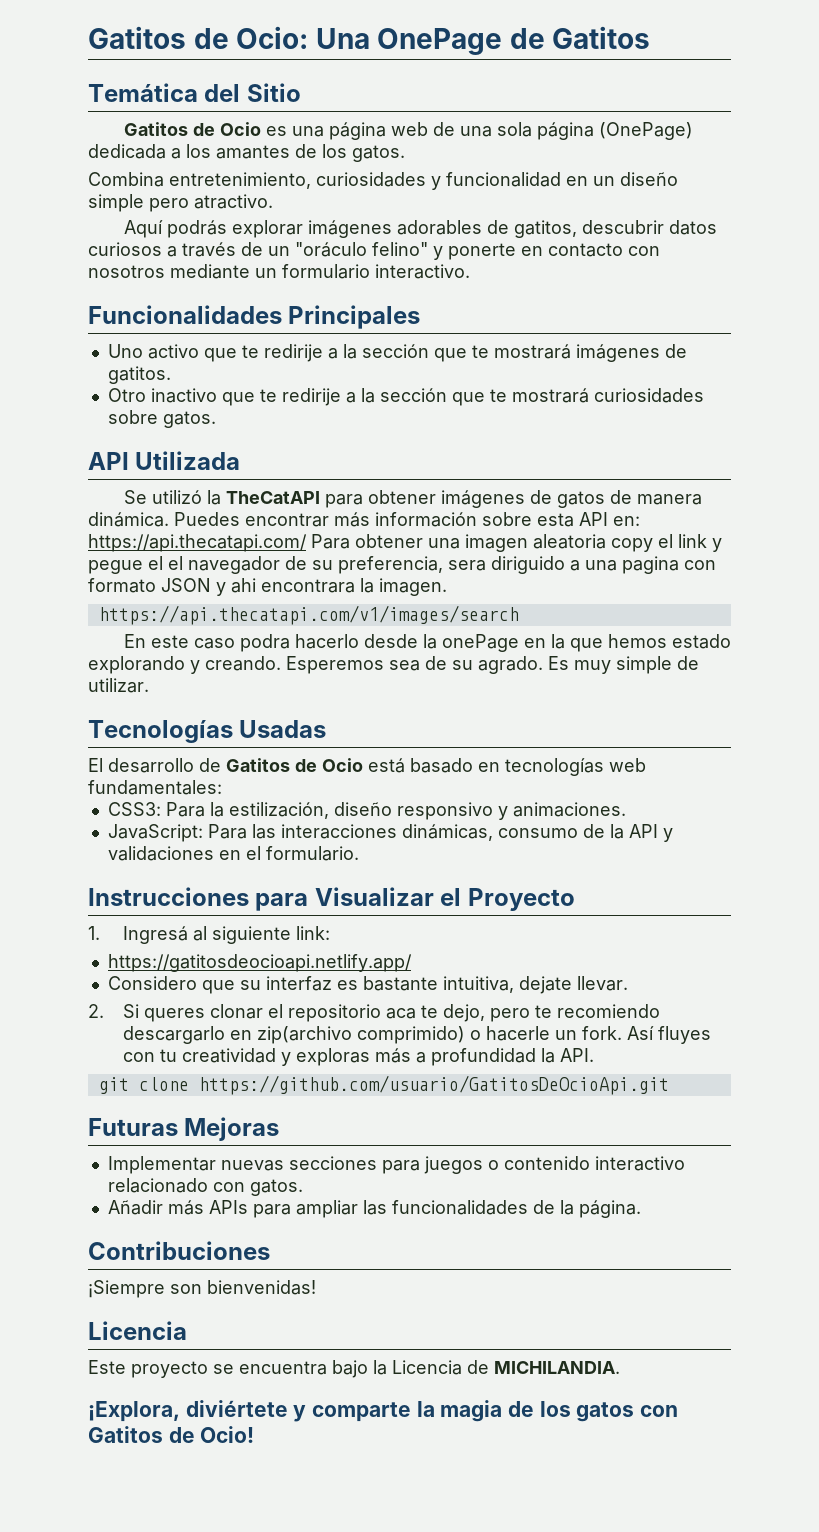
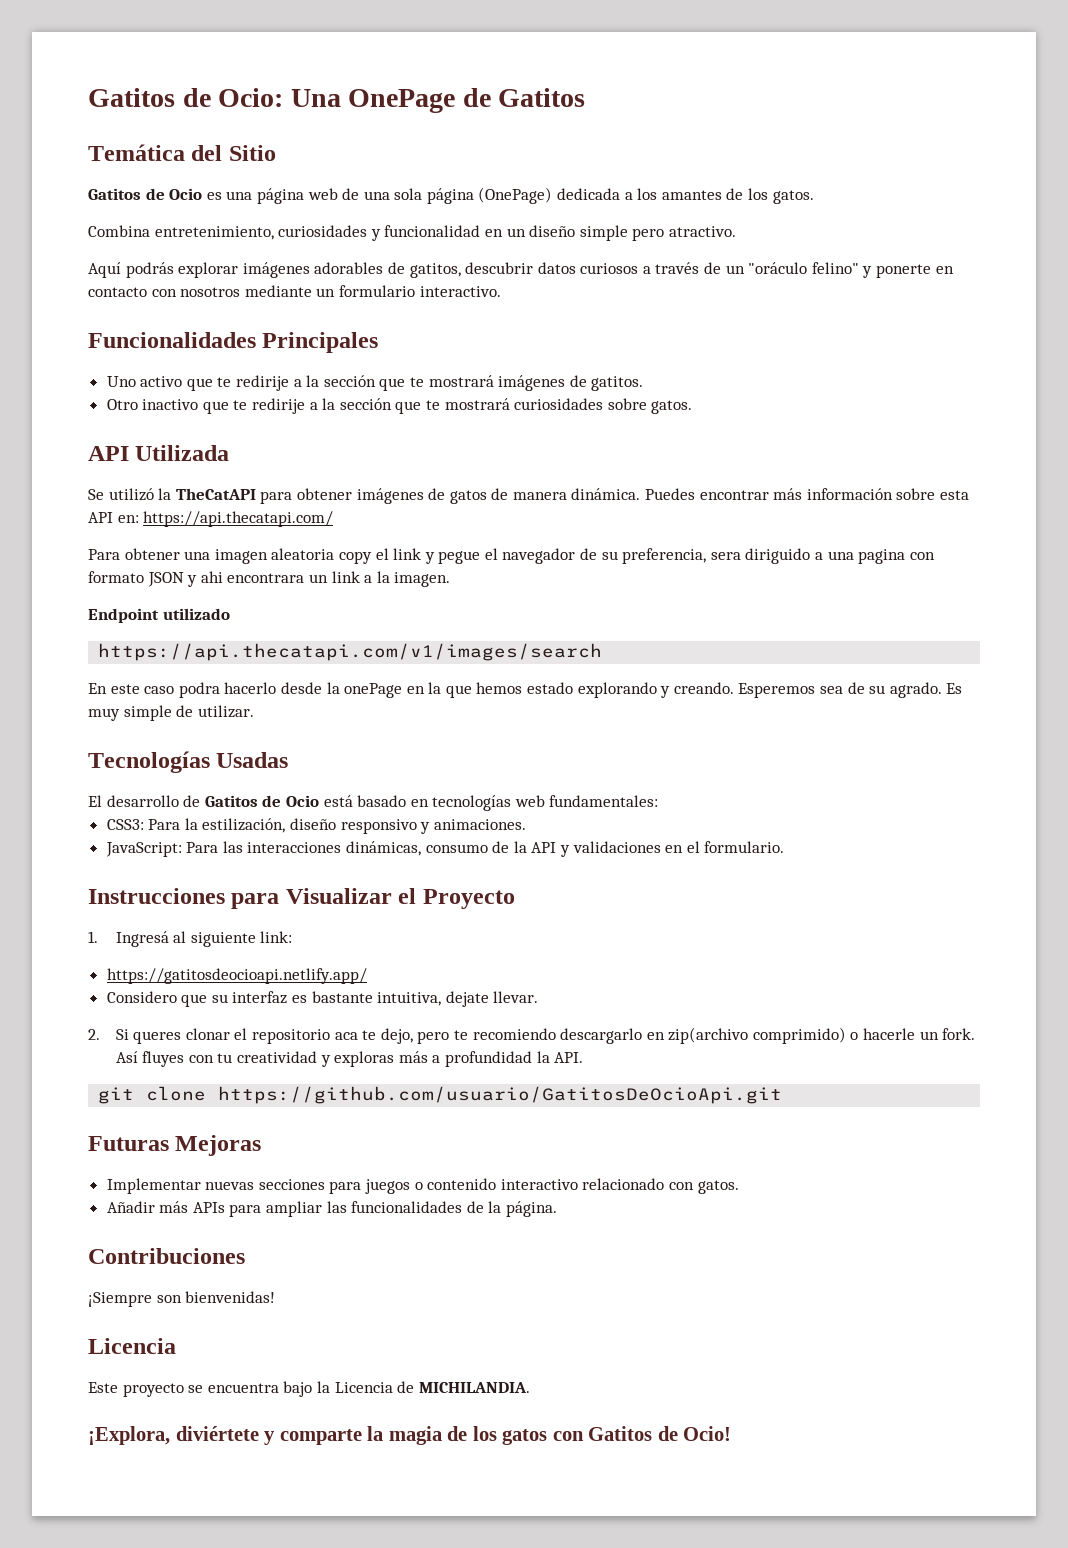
- Puedes encontrar más información sobre esta API en: https://api.thecatapi.com/ Para obtener una imagen aleatoria copy el link y pegue el el navegador de su preferencia, sera diriguido a una pagina con formato JSON y ahi encontrara la imagen.
+ Puedes encontrar más información sobre esta API en: https://api.thecatapi.com/
+ Para obtener una imagen aleatoria copy el link y pegue el navegador de su preferencia, sera diriguido a una pagina con formato JSON y ahi encontrara un link a la imagen.
+ Endpoint utilizado

